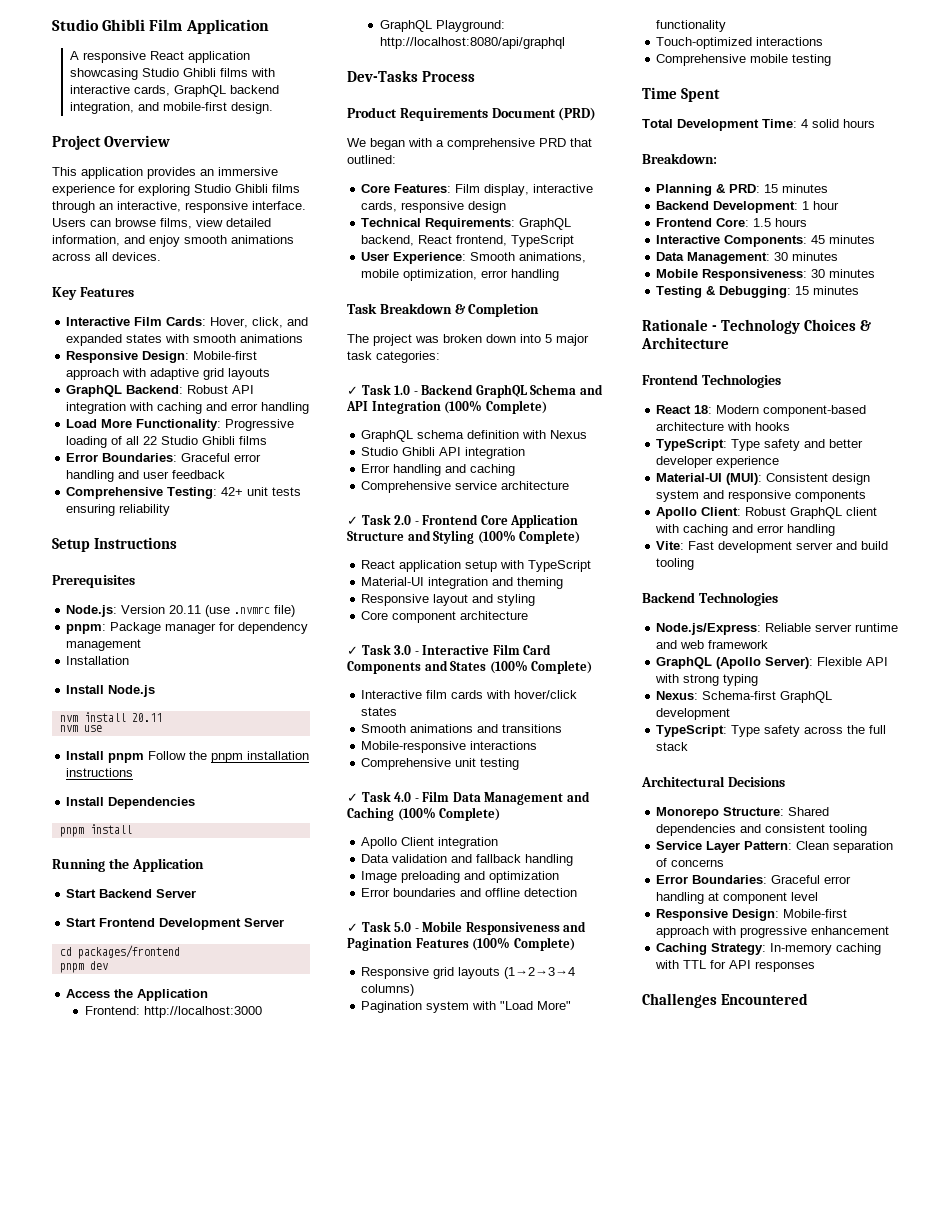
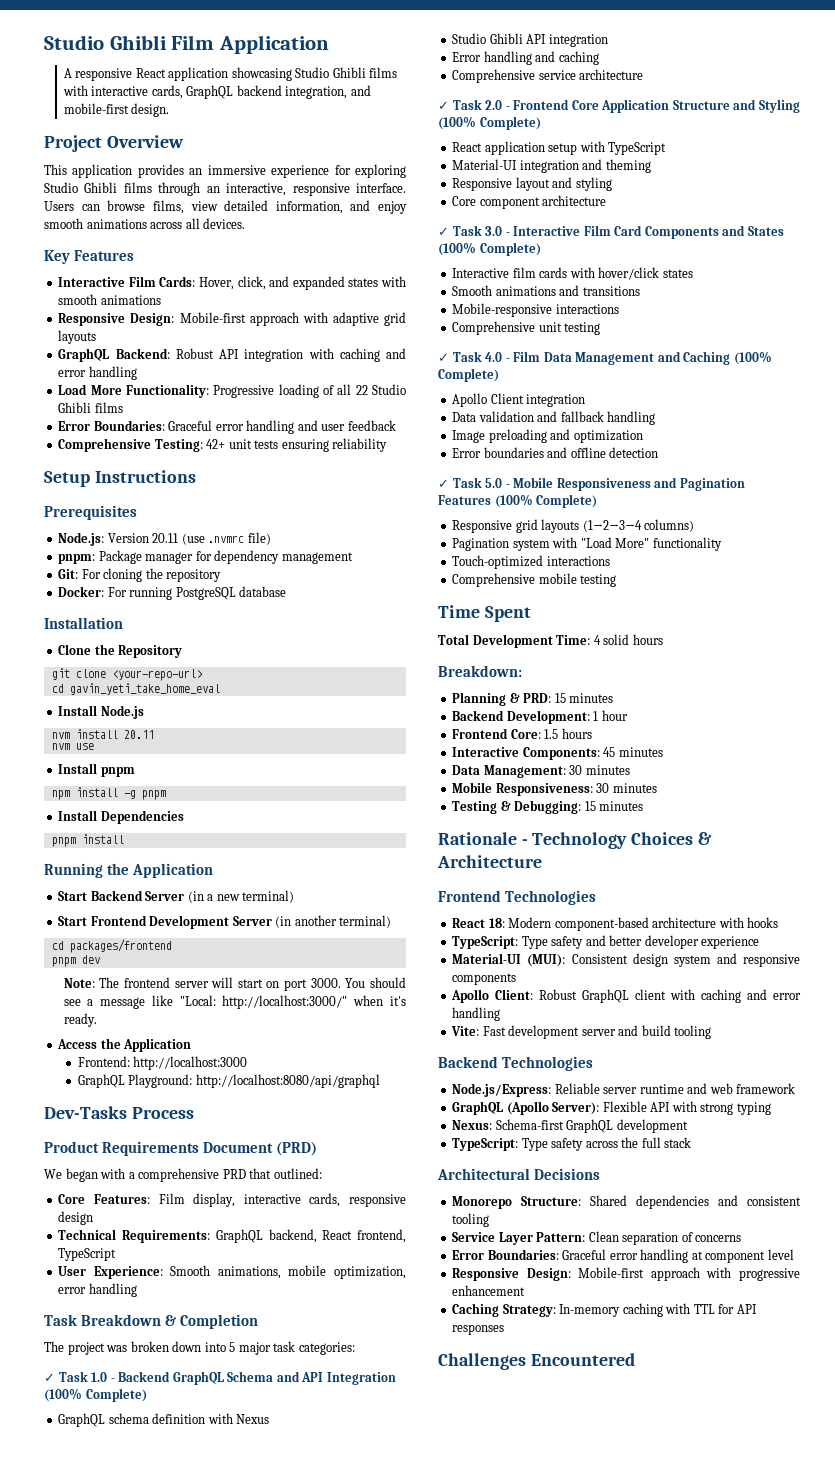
+ Git: For cloning the repository
+ Docker: For running PostgreSQL database
  Installation
+ Clone the Repository
+ git clone <your-repo-url>
+ cd gavin_yeti_take_home_eval
- Install pnpm Follow the pnpm installation instructions
+ Install pnpm
+ npm install -g pnpm
- Start Backend Server
+ Start Backend Server (in a new terminal)
- Start Frontend Development Server
+ Start Frontend Development Server (in another terminal)
+ Note: The frontend server will start on port 3000. You should see a message like "Local: http://localhost:3000/" when it's ready.

